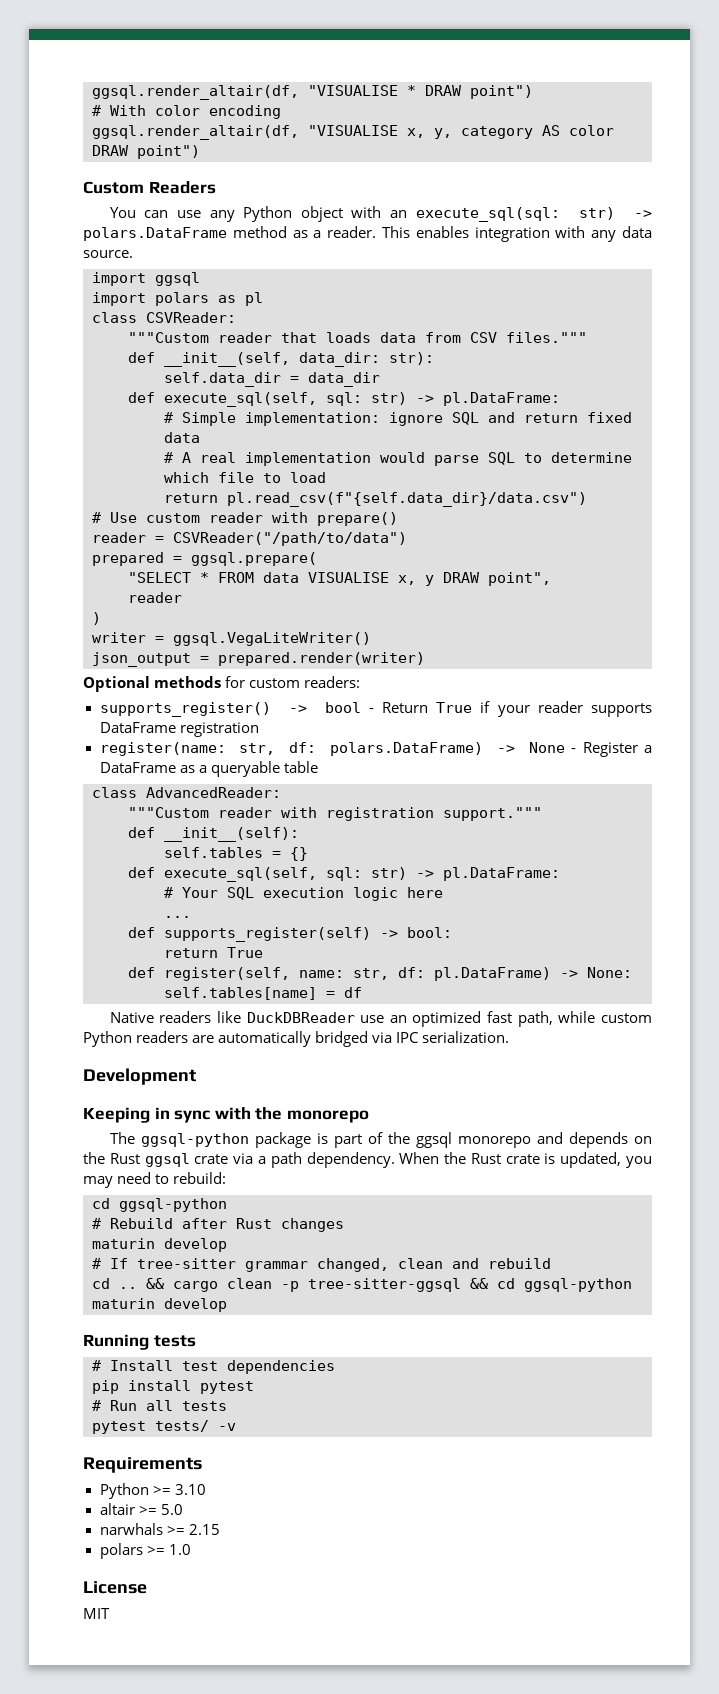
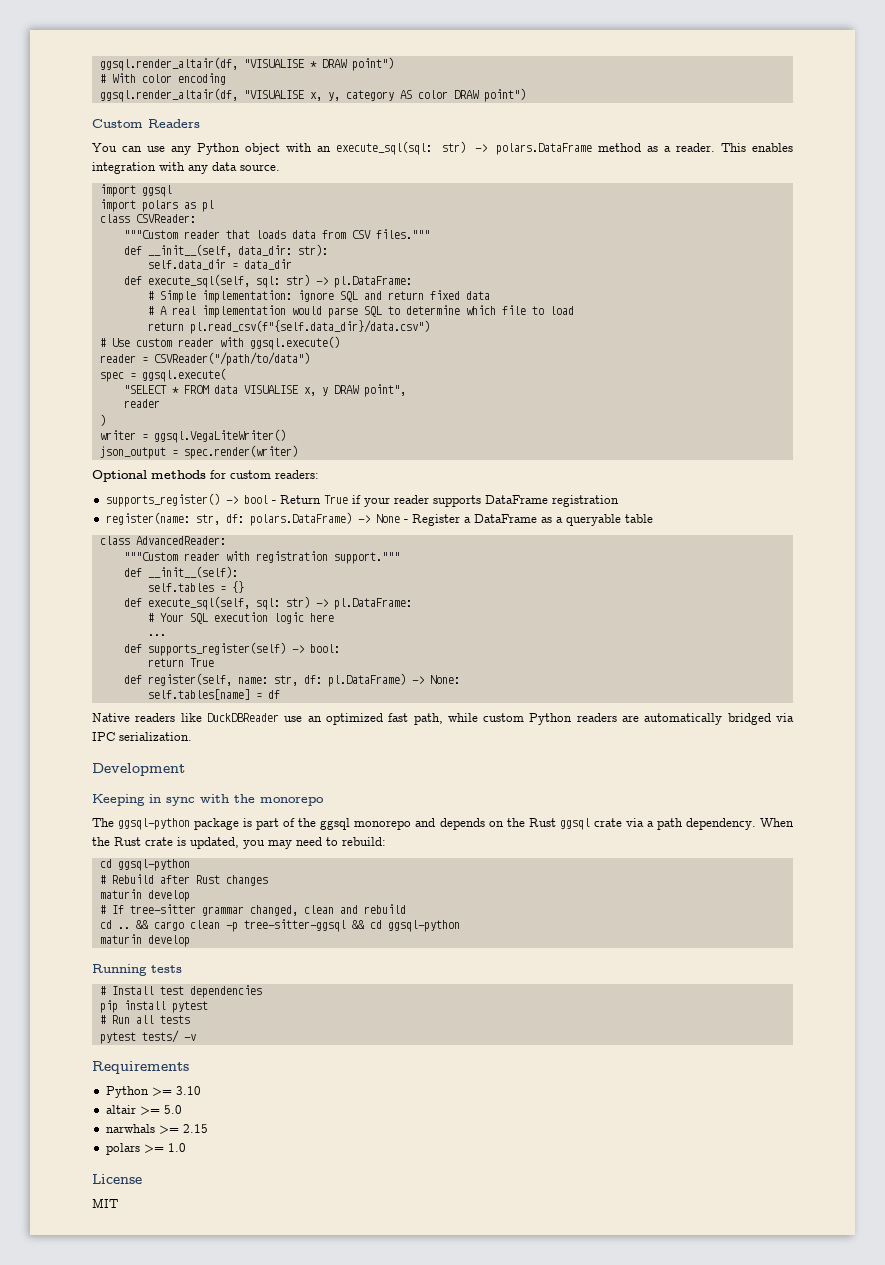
- # Use custom reader with prepare()
+ # Use custom reader with ggsql.execute()
- prepared = ggsql.prepare(
+ spec = ggsql.execute(
- json_output = prepared.render(writer)
+ json_output = spec.render(writer)

